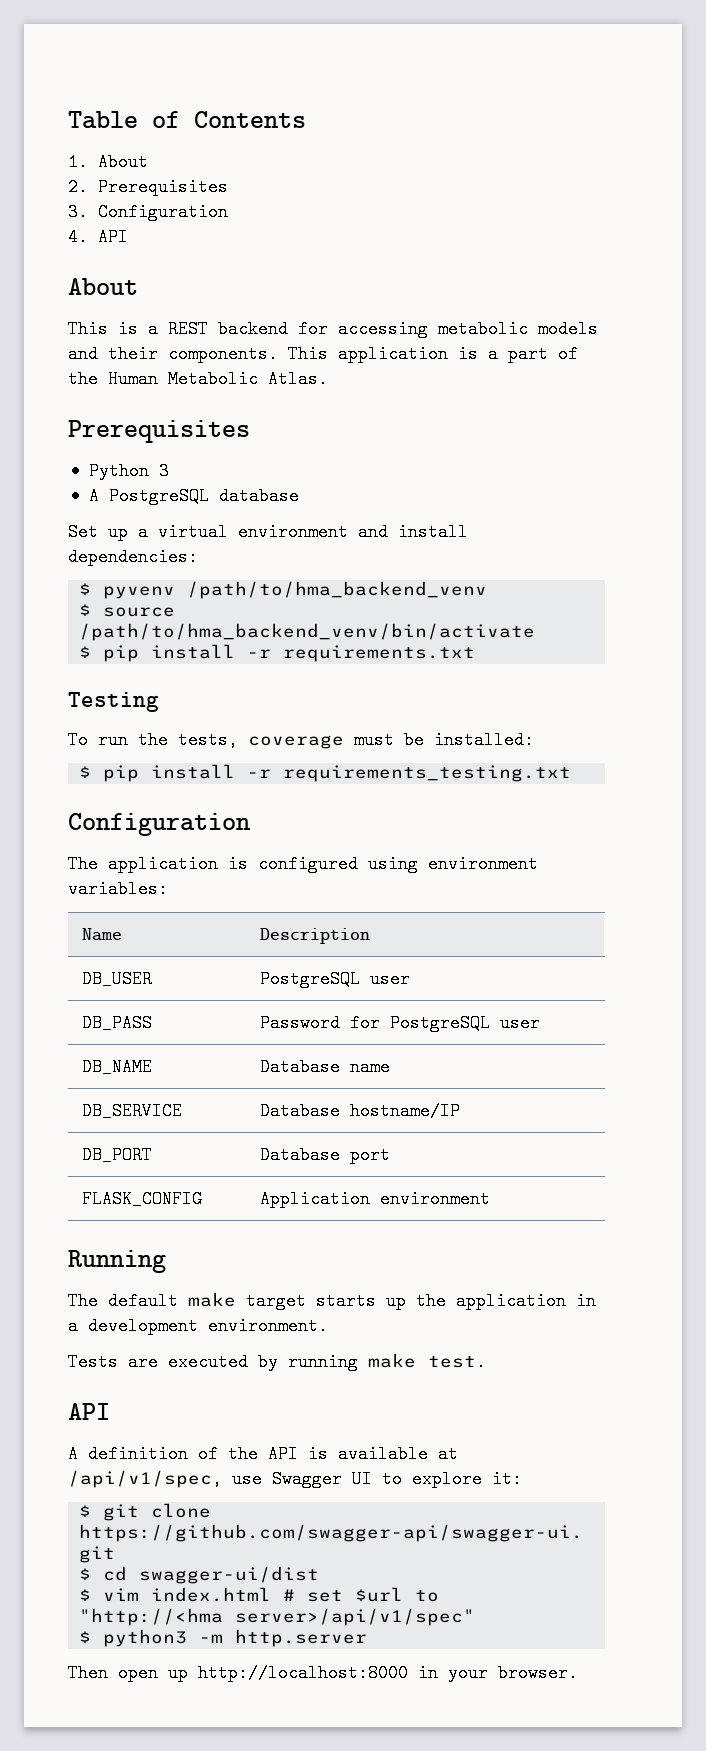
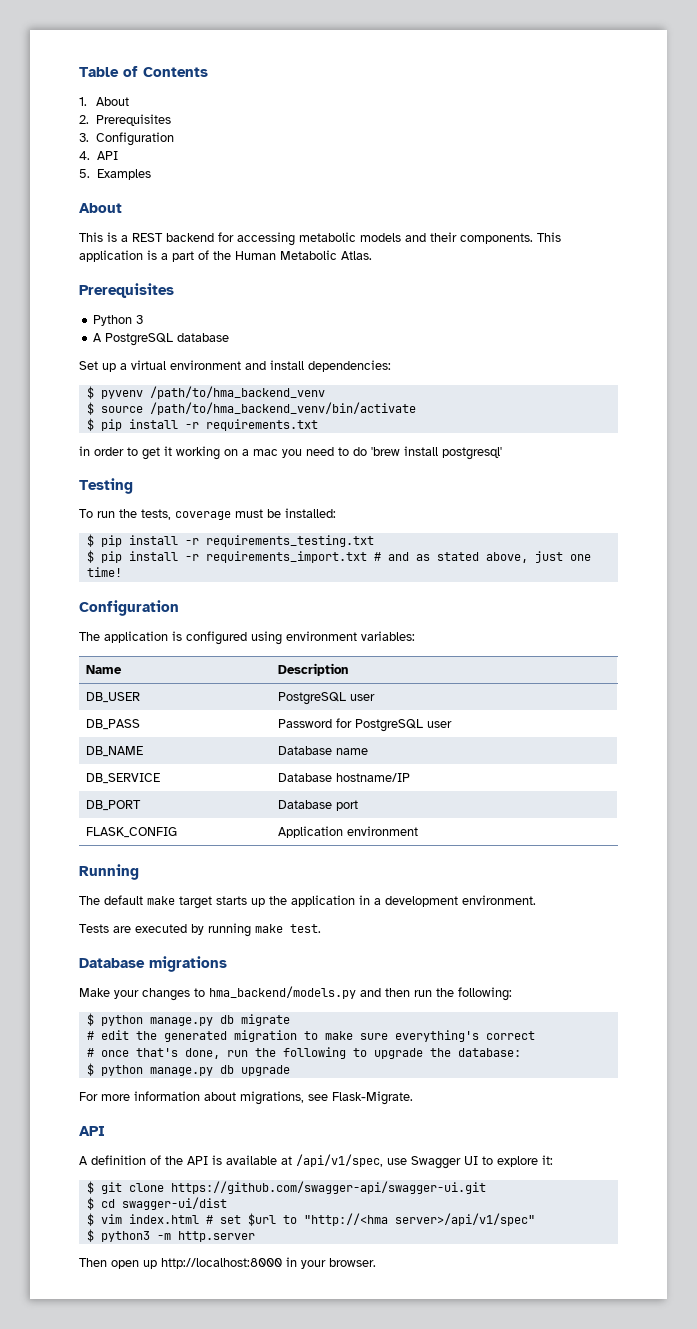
+ 5. Examples
+ in order to get it working on a mac you need to do 'brew install postgresql'
+ $ pip install -r requirements_import.txt # and as stated above, just one time!
+ Database migrations
+ Make your changes to hma_backend/models.py and then run the following:
+ $ python manage.py db migrate
+ # edit the generated migration to make sure everything's correct
+ # once that's done, run the following to upgrade the database:
+ $ python manage.py db upgrade
+ For more information about migrations, see Flask-Migrate.

